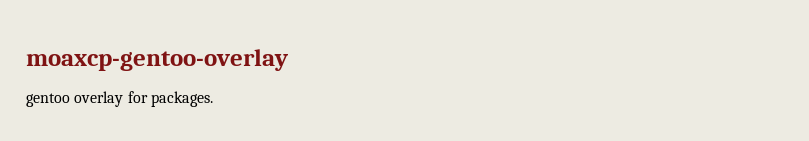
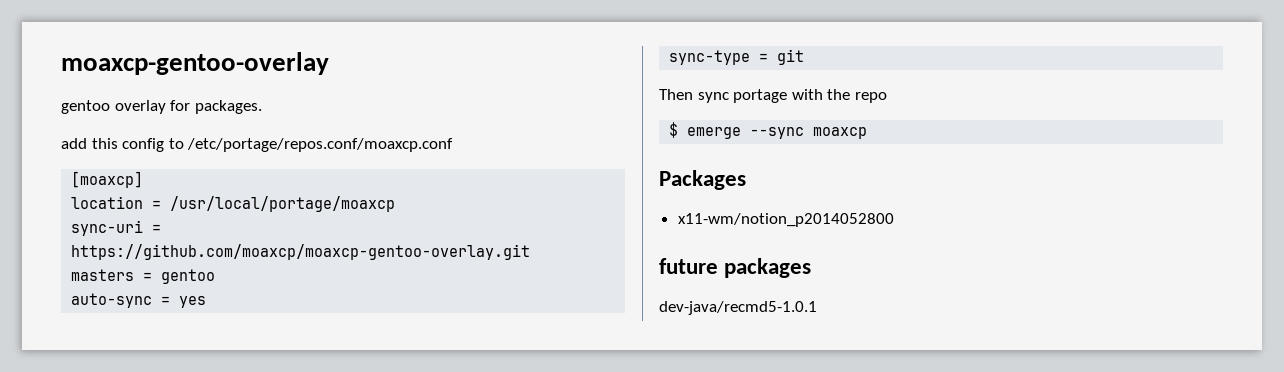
+ add this config to /etc/portage/repos.conf/moaxcp.conf
+ [moaxcp]
+ location = /usr/local/portage/moaxcp
+ sync-uri = https://github.com/moaxcp/moaxcp-gentoo-overlay.git
+ masters = gentoo
+ auto-sync = yes
+ sync-type = git
+ Then sync portage with the repo
+ $ emerge --sync moaxcp
+ Packages
+ x11-wm/notion_p2014052800
+ future packages
+ dev-java/recmd5-1.0.1

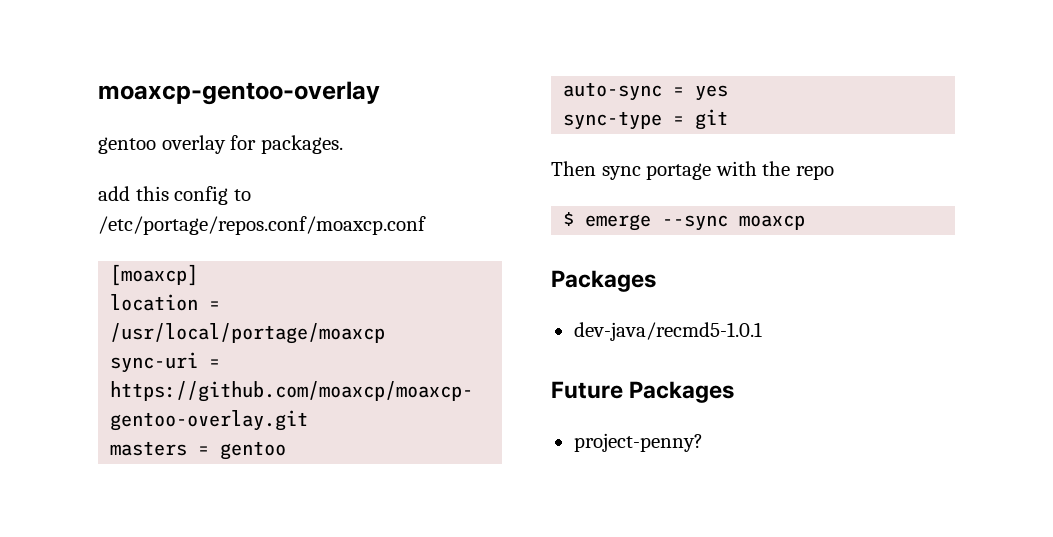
- x11-wm/notion_p2014052800
- future packages
  dev-java/recmd5-1.0.1
+ Future Packages
+ project-penny?

